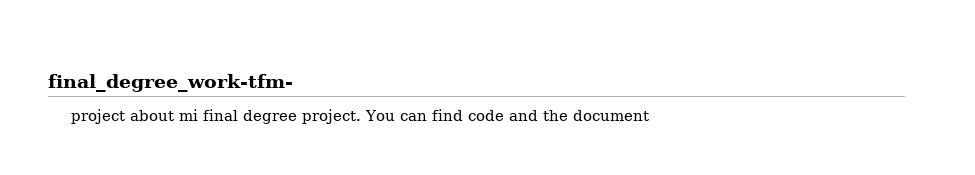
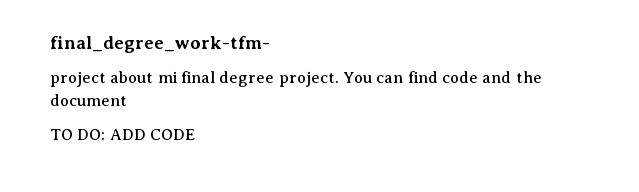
+ TO DO: ADD CODE

